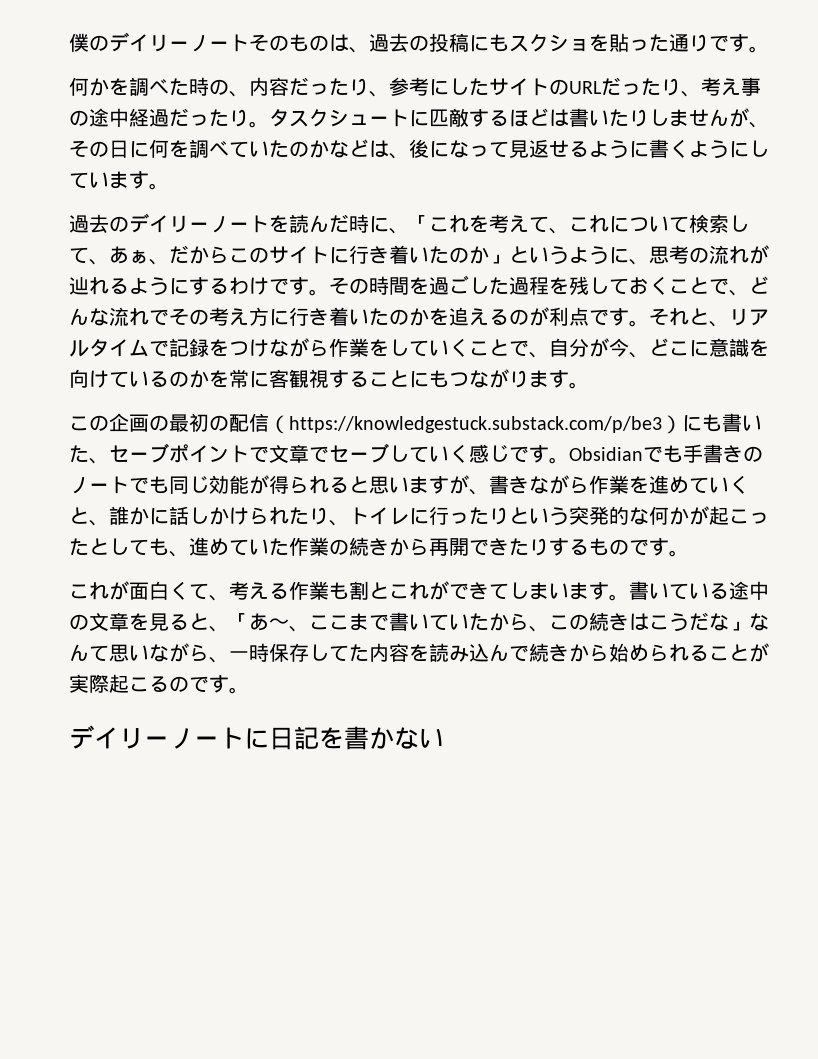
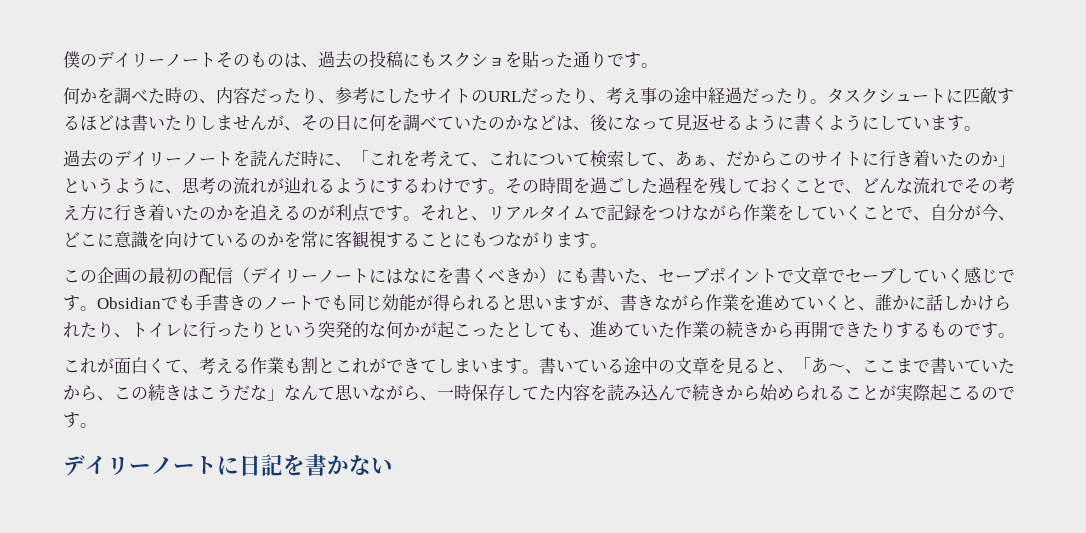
- この企画の最初の配信（https://knowledgestuck.substack.com/p/be3）にも書いた、セーブポイントで文章でセーブしていく感じです。
+ この企画の最初の配信（デイリーノートにはなにを書くべきか）にも書いた、セーブポイントで文章でセーブしていく感じです。

